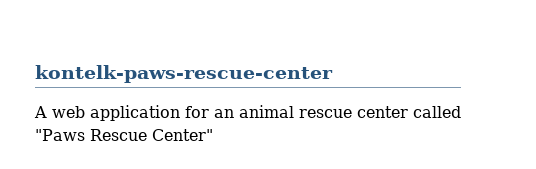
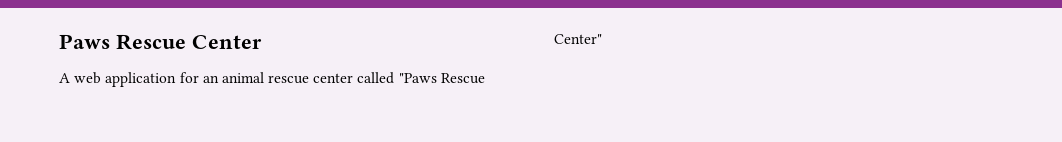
- kontelk-paws-rescue-center
+ Paws Rescue Center

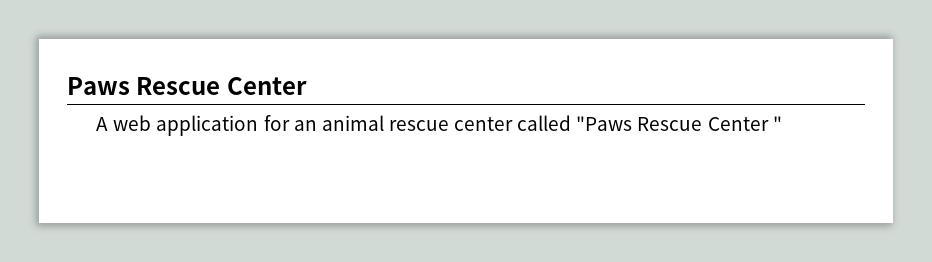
- A web application for an animal rescue center called "Paws Rescue Center"
+ A web application for an animal rescue center called "Paws Rescue Center "

